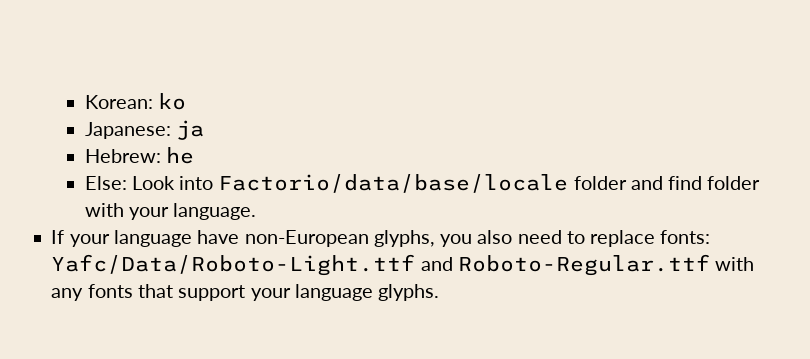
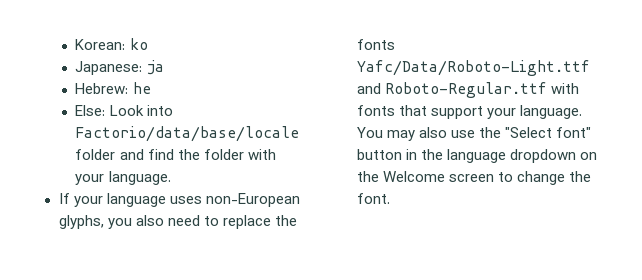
- Else: Look into Factorio/data/base/locale folder and find folder with your language.
+ Else: Look into Factorio/data/base/locale folder and find the folder with your language.
- If your language have non-European glyphs, you also need to replace fonts: Yafc/Data/Roboto-Light.ttf and Roboto-Regular.ttf with any fonts that support your language glyphs.
+ If your language uses non-European glyphs, you also need to replace the fonts Yafc/Data/Roboto-Light.ttf and Roboto-Regular.ttf with fonts that support your language. You may also use the "Select font" button in the language dropdown on the Welcome screen to change the font.

